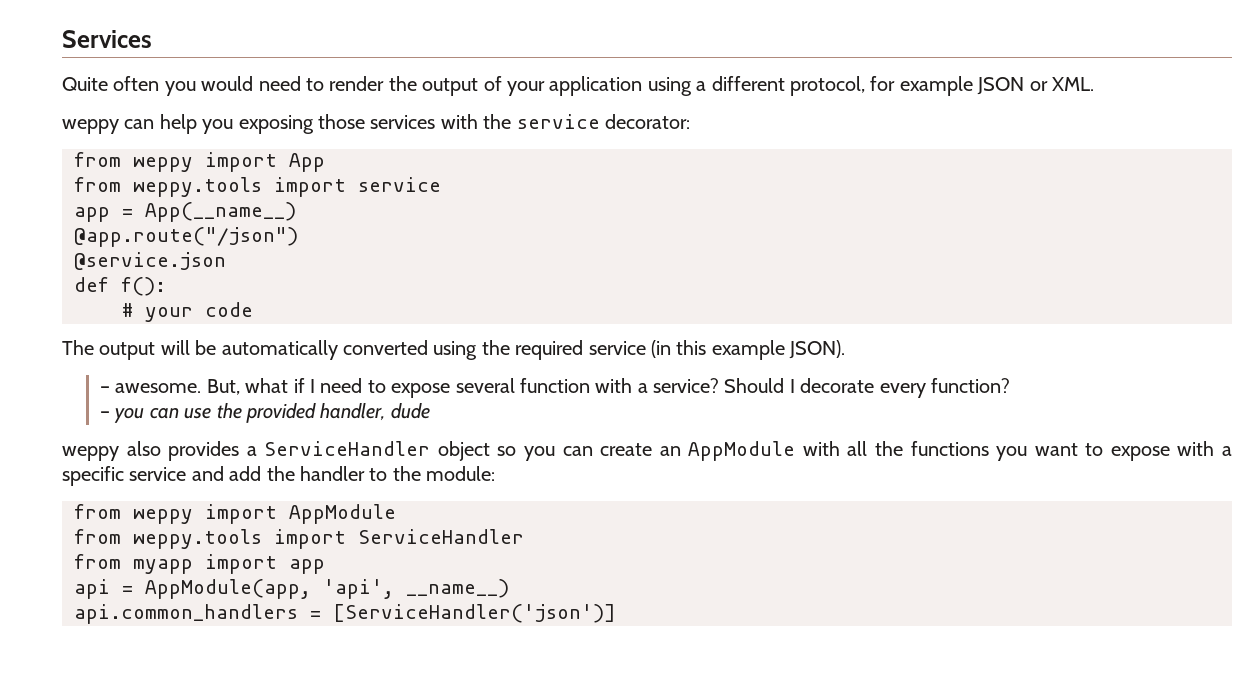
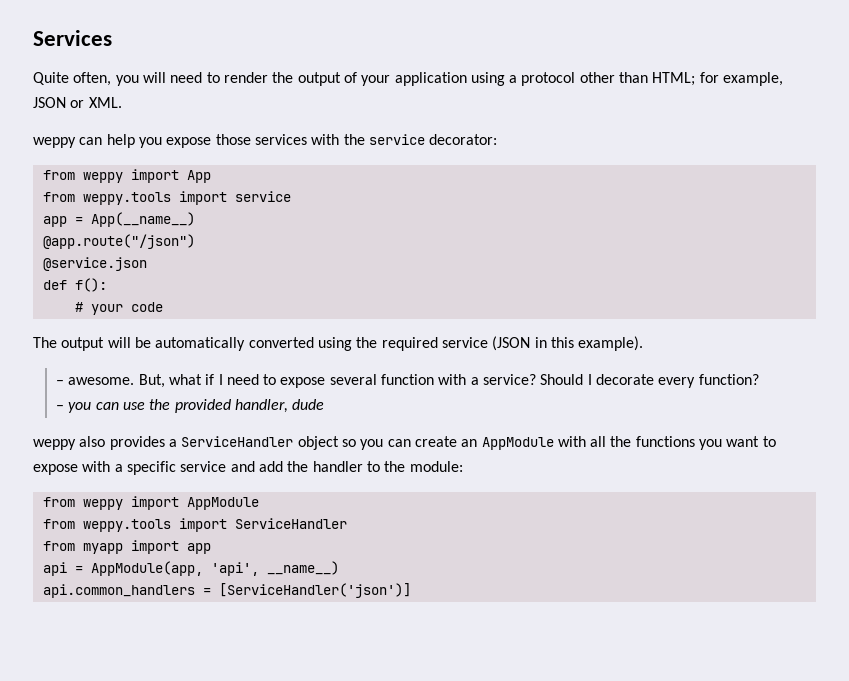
- Quite often you would need to render the output of your application using a different protocol, for example JSON or XML.
+ Quite often, you will need to render the output of your application using a protocol other than HTML; for example, JSON or XML.
- weppy can help you exposing those services with the service decorator:
+ weppy can help you expose those services with the service decorator:
- The output will be automatically converted using the required service (in this example JSON).
+ The output will be automatically converted using the required service (JSON in this example).

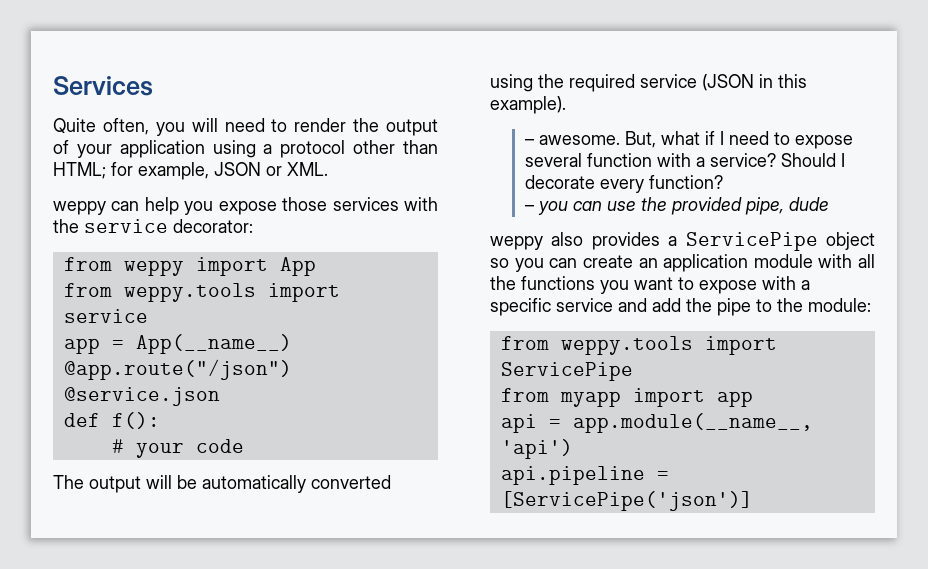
- – you can use the provided handler, dude
+ – you can use the provided pipe, dude
- weppy also provides a ServiceHandler object so you can create an AppModule with all the functions you want to expose with a specific service and add the handler to the module:
+ weppy also provides a ServicePipe object so you can create an application module with all the functions you want to expose with a specific service and add the pipe to the module:
- from weppy import AppModule
- from weppy.tools import ServiceHandler
+ from weppy.tools import ServicePipe
- api = AppModule(app, 'api', __name__)
- api.common_handlers = [ServiceHandler('json')]
+ api = app.module(__name__, 'api')
+ api.pipeline = [ServicePipe('json')]

